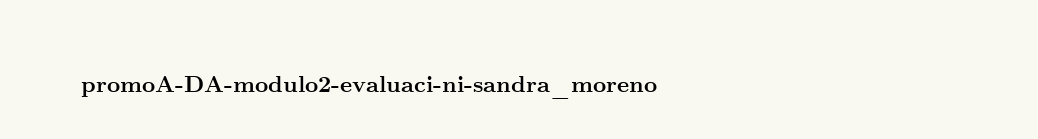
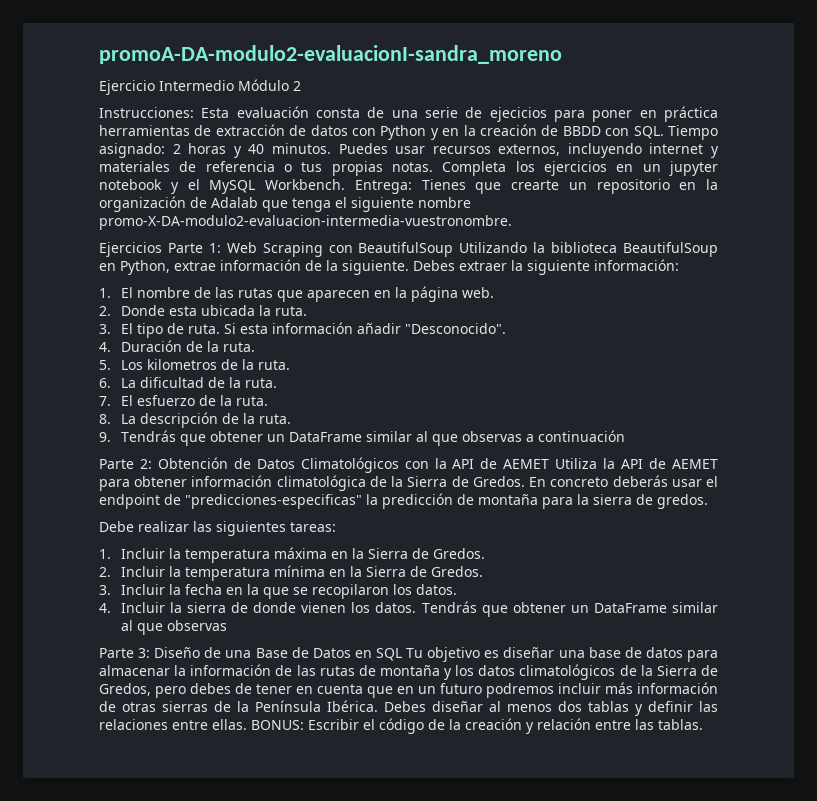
- promoA-DA-modulo2-evaluaci-ni-sandra_moreno
+ promoA-DA-modulo2-evaluacionI-sandra_moreno
+ Ejercicio Intermedio Módulo 2
+ Instrucciones: Esta evaluación consta de una serie de ejecicios para poner en práctica herramientas de extracción de datos con Python y en la creación de BBDD con SQL. Tiempo asignado: 2 horas y 40 minutos. Puedes usar recursos externos, incluyendo internet y materiales de referencia o tus propias notas. Completa los ejercicios en un jupyter notebook y el MySQL Workbench. Entrega: Tienes que crearte un repositorio en la organización de Adalab que tenga el siguiente nombre promo-X-DA-modulo2-evaluacion-intermedia-vuestronombre.
+ Ejercicios Parte 1: Web Scraping con BeautifulSoup Utilizando la biblioteca BeautifulSoup en Python, extrae información de la siguiente. Debes extraer la siguiente información:
+ 1. El nombre de las rutas que aparecen en la página web.
+ 2. Donde esta ubicada la ruta.
+ 3. El tipo de ruta. Si esta información añadir "Desconocido".
+ 4. Duración de la ruta.
+ 5. Los kilometros de la ruta.
+ 6. La dificultad de la ruta.
+ 7. El esfuerzo de la ruta.
+ 8. La descripción de la ruta.
+ 9. Tendrás que obtener un DataFrame similar al que observas a continuación
+ Parte 2: Obtención de Datos Climatológicos con la API de AEMET Utiliza la API de AEMET para obtener información climatológica de la Sierra de Gredos. En concreto deberás usar el endpoint de "predicciones-especificas" la predicción de montaña para la sierra de gredos.
+ Debe realizar las siguientes tareas:
+ 1. Incluir la temperatura máxima en la Sierra de Gredos.
+ 2. Incluir la temperatura mínima en la Sierra de Gredos.
+ 3. Incluir la fecha en la que se recopilaron los datos.
+ 4. Incluir la sierra de donde vienen los datos. Tendrás que obtener un DataFrame similar al que observas
+ Parte 3: Diseño de una Base de Datos en SQL Tu objetivo es diseñar una base de datos para almacenar la información de las rutas de montaña y los datos climatológicos de la Sierra de Gredos, pero debes de tener en cuenta que en un futuro podremos incluir más información de otras sierras de la Península Ibérica. Debes diseñar al menos dos tablas y definir las relaciones entre ellas. BONUS: Escribir el código de la creación y relación entre las tablas.

